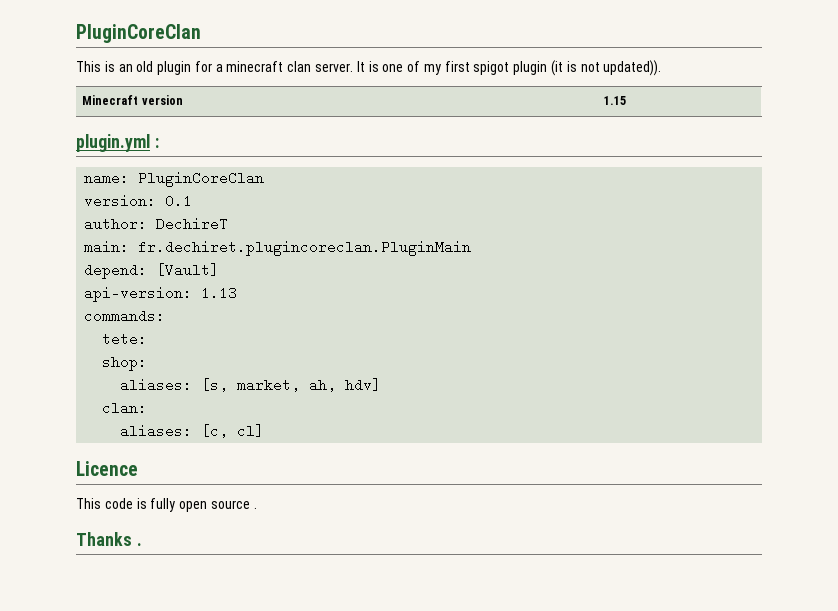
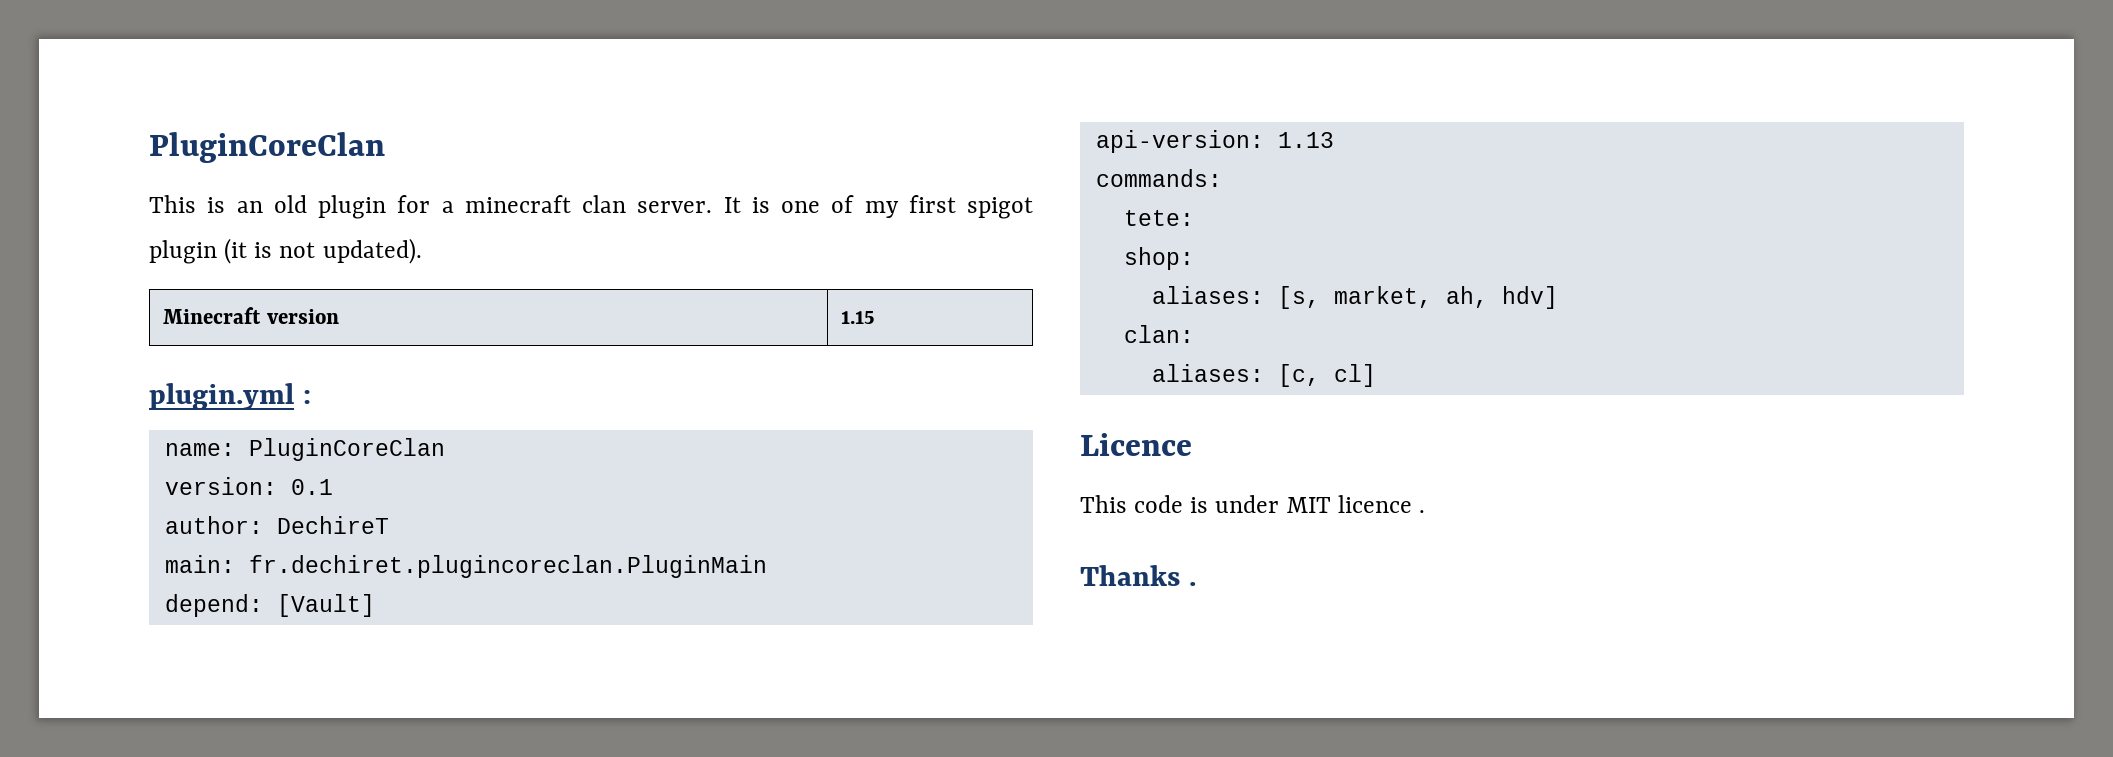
- It is one of my first spigot plugin (it is not updated)).
+ It is one of my first spigot plugin (it is not updated).
- This code is fully open source .
+ This code is under MIT licence .

